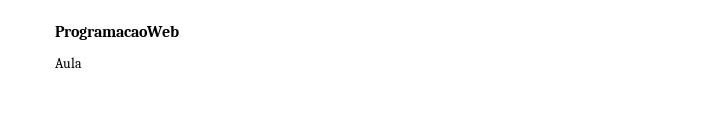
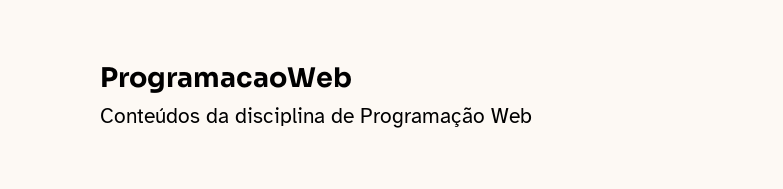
- Aula
+ Conteúdos da disciplina de Programação Web

